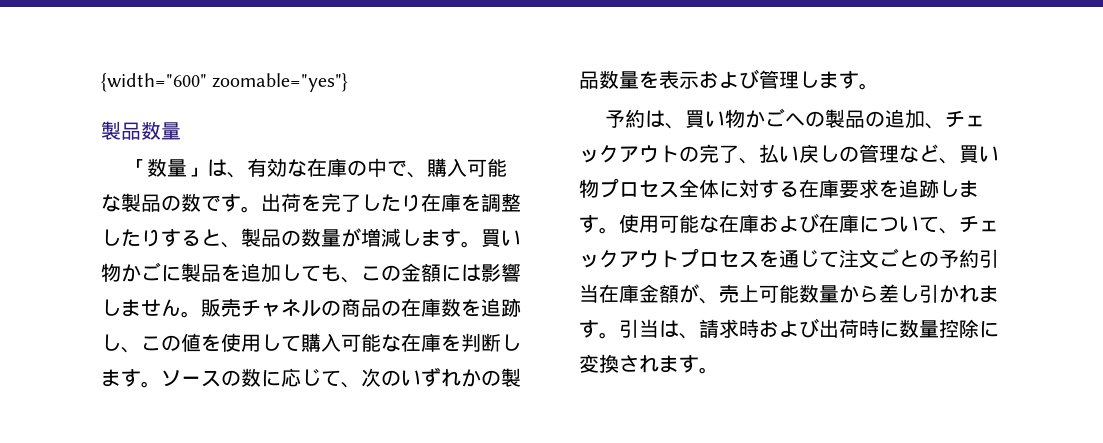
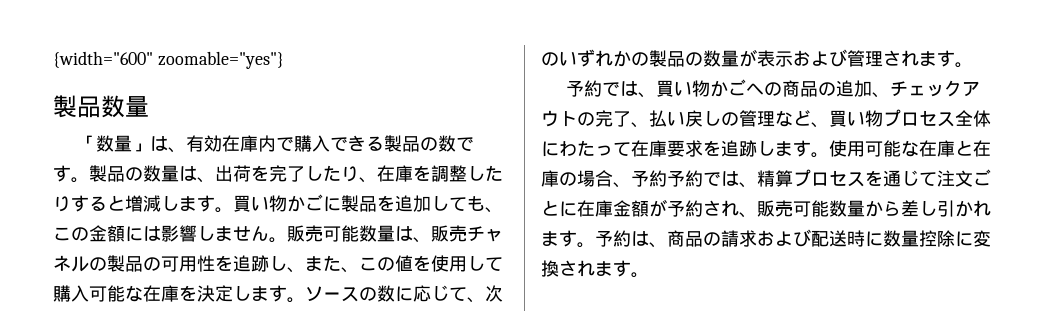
- 「数量」は、有効な在庫の中で、購入可能な製品の数です。出荷を完了したり在庫を調整したりすると、製品の数量が増減します。
+ 「数量」は、有効在庫内で購入できる製品の数です。製品の数量は、出荷を完了したり、在庫を調整したりすると増減します。
- 販売チャネルの商品の在庫数を追跡し、この値を使用して購入可能な在庫を判断します。
+ 販売可能数量は、販売チャネルの製品の可用性を追跡し、また、この値を使用して購入可能な在庫を決定します。
- ソースの数に応じて、次のいずれかの製品数量を表示および管理します。
+ ソースの数に応じて、次のいずれかの製品の数量が表示および管理されます。
- 予約は、買い物かごへの製品の追加、チェックアウトの完了、払い戻しの管理など、買い物プロセス全体に対する在庫要求を追跡します。
+ 予約では、買い物かごへの商品の追加、チェックアウトの完了、払い戻しの管理など、買い物プロセス全体にわたって在庫要求を追跡します。
- 使用可能な在庫および在庫について、チェックアウトプロセスを通じて注文ごとの予約引当在庫金額が、売上可能数量から差し引かれます。
+ 使用可能な在庫と在庫の場合、予約予約では、精算プロセスを通じて注文ごとに在庫金額が予約され、販売可能数量から差し引かれます。
- 引当は、請求時および出荷時に数量控除に変換されます。
+ 予約は、商品の請求および配送時に数量控除に変換されます。

